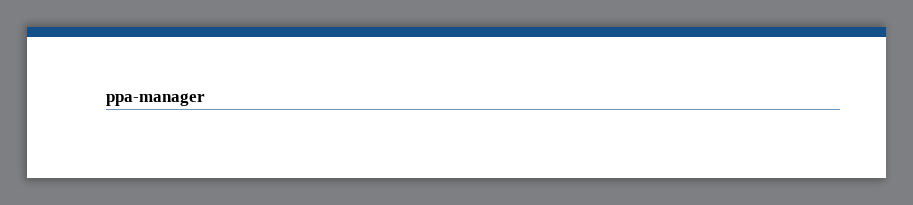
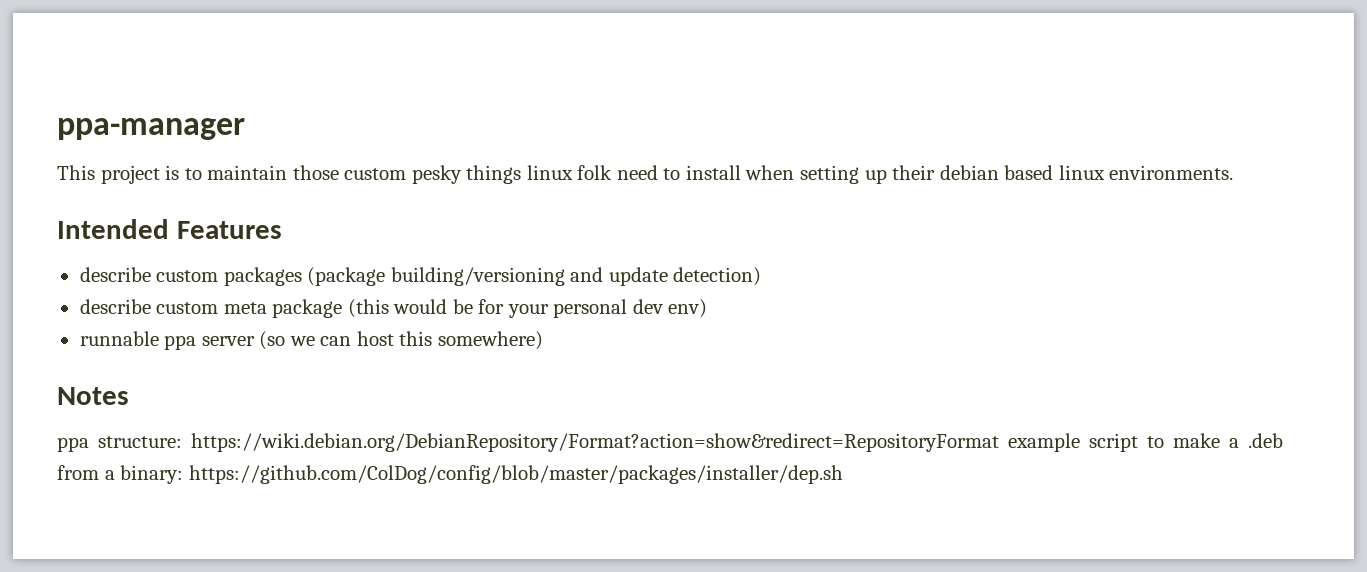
+ This project is to maintain those custom pesky things linux folk need to install when setting up their debian based linux environments.
+ Intended Features
+ describe custom packages (package building/versioning and update detection)
+ describe custom meta package (this would be for your personal dev env)
+ runnable ppa server (so we can host this somewhere)
+ Notes
+ ppa structure: https://wiki.debian.org/DebianRepository/Format?action=show&redirect=RepositoryFormat example script to make a .deb from a binary: https://github.com/ColDog/config/blob/master/packages/installer/dep.sh

